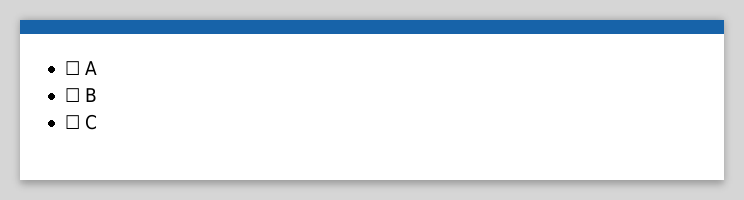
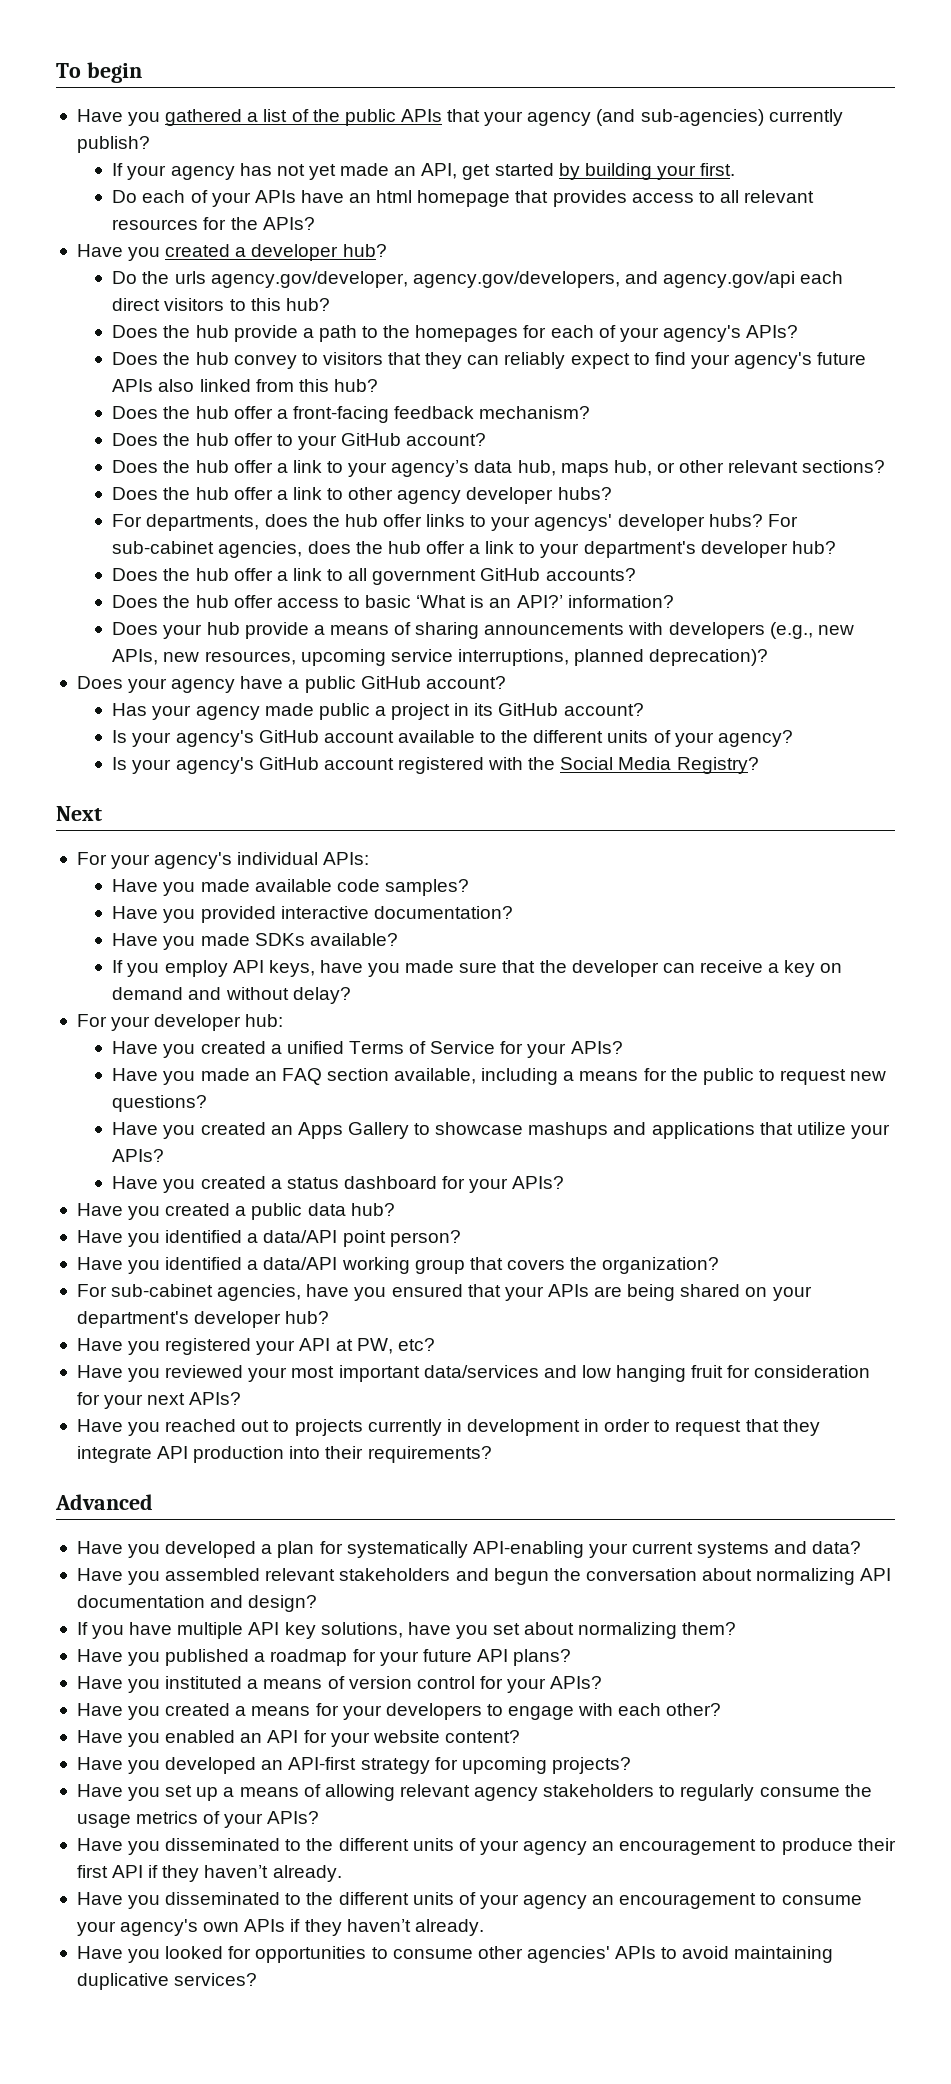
- ☐ A
- ☐ B
- ☐ C
+ To begin
+ Have you gathered a list of the public APIs that your agency (and sub-agencies) currently publish?
+ If your agency has not yet made an API, get started by building your first.
+ Do each of your APIs have an html homepage that provides access to all relevant resources for the APIs?
+ Have you created a developer hub?
+ Do the urls agency.gov/developer, agency.gov/developers, and agency.gov/api each direct visitors to this hub?
+ Does the hub provide a path to the homepages for each of your agency's APIs?
+ Does the hub convey to visitors that they can reliably expect to find your agency's future APIs also linked from this hub?
+ Does the hub offer a front-facing feedback mechanism?
+ Does the hub offer to your GitHub account?
+ Does the hub offer a link to your agency’s data hub, maps hub, or other relevant sections?
+ Does the hub offer a link to other agency developer hubs?
+ For departments, does the hub offer links to your agencys' developer hubs? For sub-cabinet agencies, does the hub offer a link to your department's developer hub?
+ Does the hub offer a link to all government GitHub accounts?
+ Does the hub offer access to basic ‘What is an API?’ information?
+ Does your hub provide a means of sharing announcements with developers (e.g., new APIs, new resources, upcoming service interruptions, planned deprecation)?
+ Does your agency have a public GitHub account?
+ Has your agency made public a project in its GitHub account?
+ Is your agency's GitHub account available to the different units of your agency?
+ Is your agency's GitHub account registered with the Social Media Registry?
+ Next
+ For your agency's individual APIs:
+ Have you made available code samples?
+ Have you provided interactive documentation?
+ Have you made SDKs available?
+ If you employ API keys, have you made sure that the developer can receive a key on demand and without delay?
+ For your developer hub:
+ Have you created a unified Terms of Service for your APIs?
+ Have you made an FAQ section available, including a means for the public to request new questions?
+ Have you created an Apps Gallery to showcase mashups and applications that utilize your APIs?
+ Have you created a status dashboard for your APIs?
+ Have you created a public data hub?
+ Have you identified a data/API point person?
+ Have you identified a data/API working group that covers the organization?
+ For sub-cabinet agencies, have you ensured that your APIs are being shared on your department's developer hub?
+ Have you registered your API at PW, etc?
+ Have you reviewed your most important data/services and low hanging fruit for consideration for your next APIs?
+ Have you reached out to projects currently in development in order to request that they integrate API production into their requirements?
+ Advanced
+ Have you developed a plan for systematically API-enabling your current systems and data?
+ Have you assembled relevant stakeholders and begun the conversation about normalizing API documentation and design?
+ If you have multiple API key solutions, have you set about normalizing them?
+ Have you published a roadmap for your future API plans?
+ Have you instituted a means of version control for your APIs?
+ Have you created a means for your developers to engage with each other?
+ Have you enabled an API for your website content?
+ Have you developed an API-first strategy for upcoming projects?
+ Have you set up a means of allowing relevant agency stakeholders to regularly consume the usage metrics of your APIs?
+ Have you disseminated to the different units of your agency an encouragement to produce their first API if they haven’t already.
+ Have you disseminated to the different units of your agency an encouragement to consume your agency's own APIs if they haven’t already.
+ Have you looked for opportunities to consume other agencies' APIs to avoid maintaining duplicative services?

